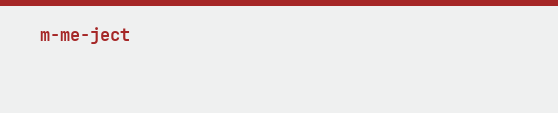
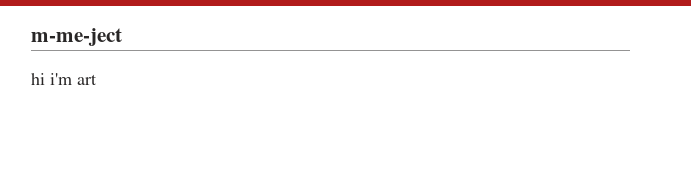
+ hi i'm art

